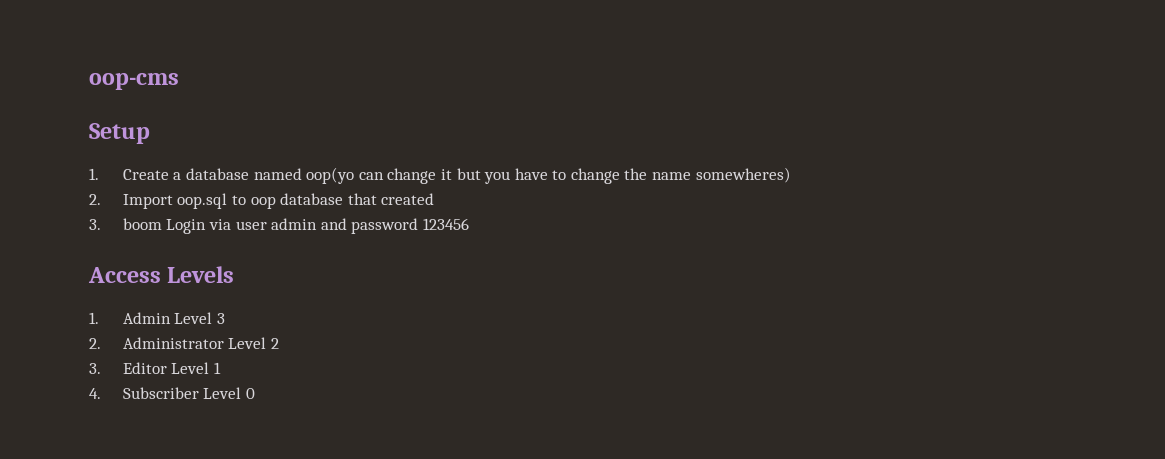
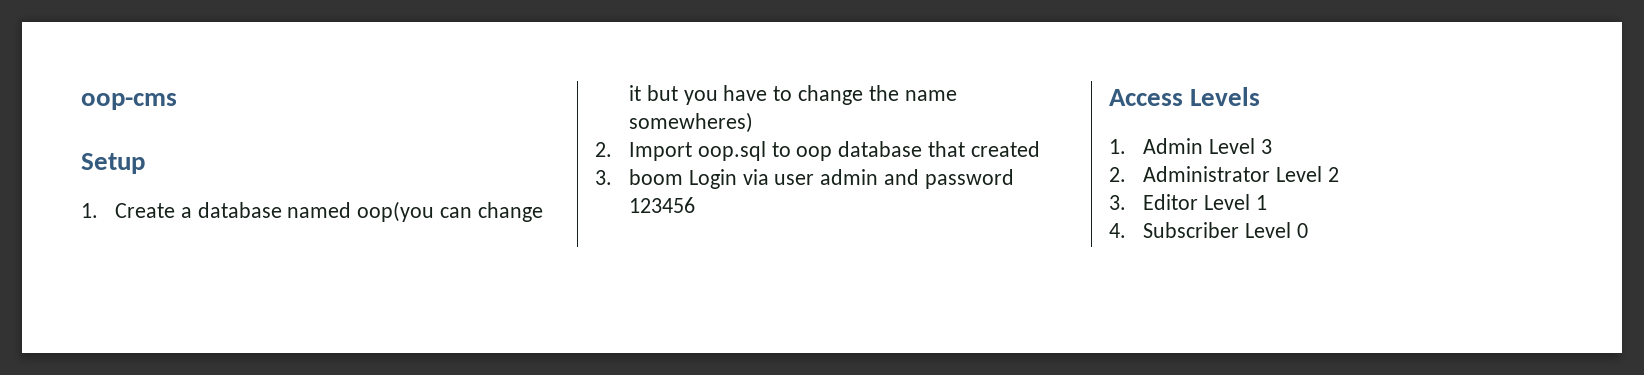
- 1. Create a database named oop(yo can change it but you have to change the name somewheres)
+ 1. Create a database named oop(you can change it but you have to change the name somewheres)

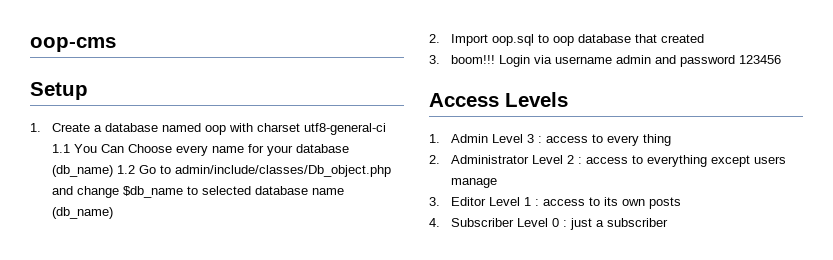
- 1. Create a database named oop(you can change it but you have to change the name somewheres)
+ 1. Create a database named oop with charset utf8-general-ci 1.1 You Can Choose every name for your database (db_name) 1.2 Go to admin/include/classes/Db_object.php and change $db_name to selected database name (db_name)
- 3. boom Login via user admin and password 123456
+ 3. boom!!! Login via username admin and password 123456
- 1. Admin Level 3
+ 1. Admin Level 3 : access to every thing
- 2. Administrator Level 2
- 3. Editor Level 1
+ 2. Administrator Level 2 : access to everything except users manage
+ 3. Editor Level 1 : access to its own posts
- 4. Subscriber Level 0
+ 4. Subscriber Level 0 : just a subscriber

